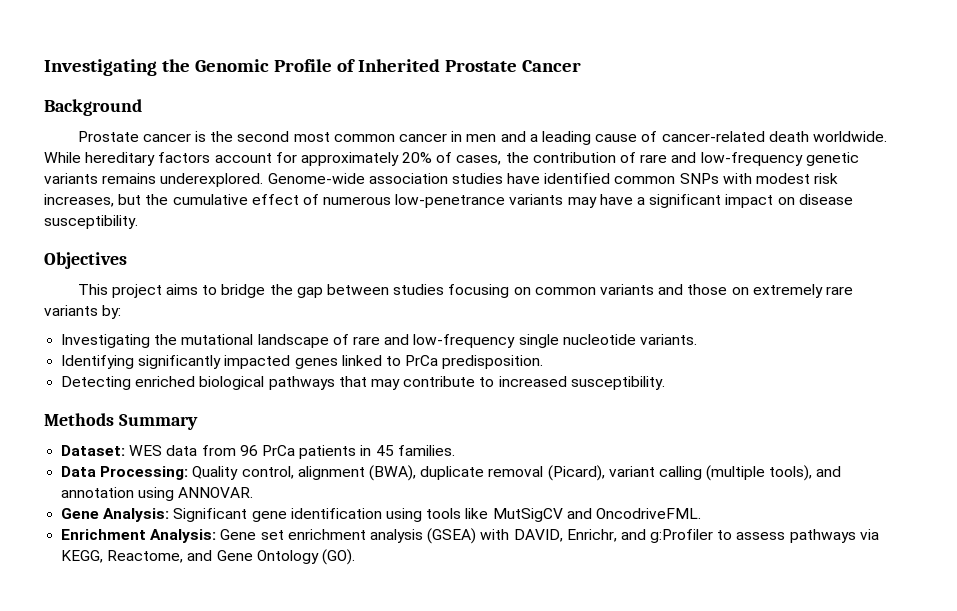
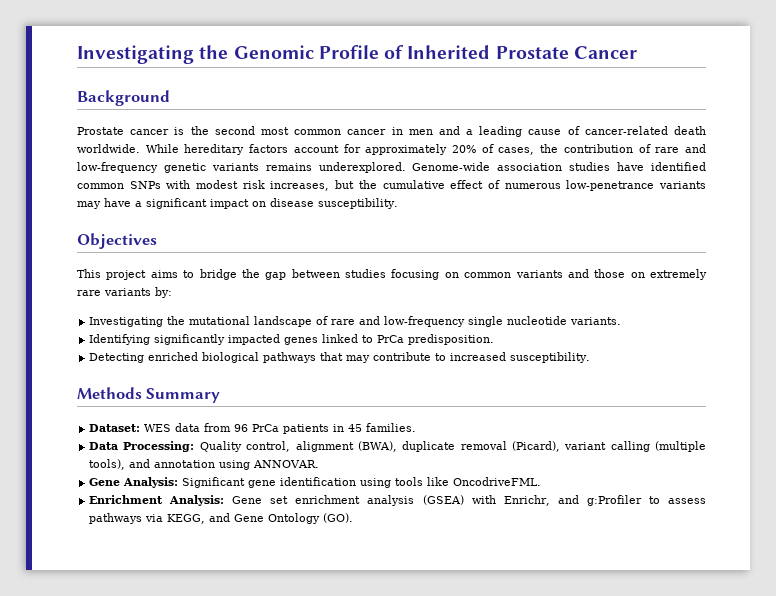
- Gene Analysis: Significant gene identification using tools like MutSigCV and OncodriveFML.
+ Gene Analysis: Significant gene identification using tools like OncodriveFML.
- Enrichment Analysis: Gene set enrichment analysis (GSEA) with DAVID, Enrichr, and g:Profiler to assess pathways via KEGG, Reactome, and Gene Ontology (GO).
+ Enrichment Analysis: Gene set enrichment analysis (GSEA) with Enrichr, and g:Profiler to assess pathways via KEGG, and Gene Ontology (GO).

